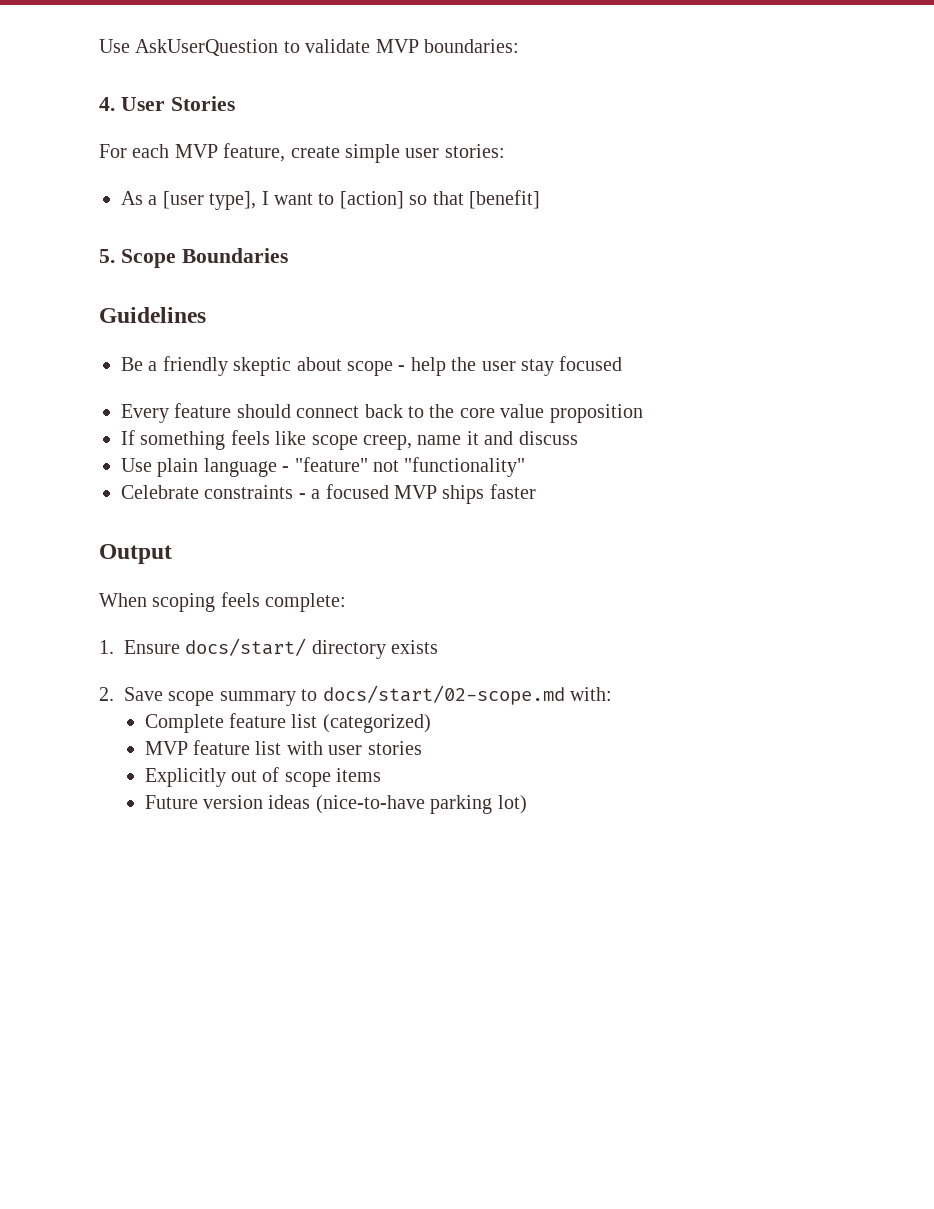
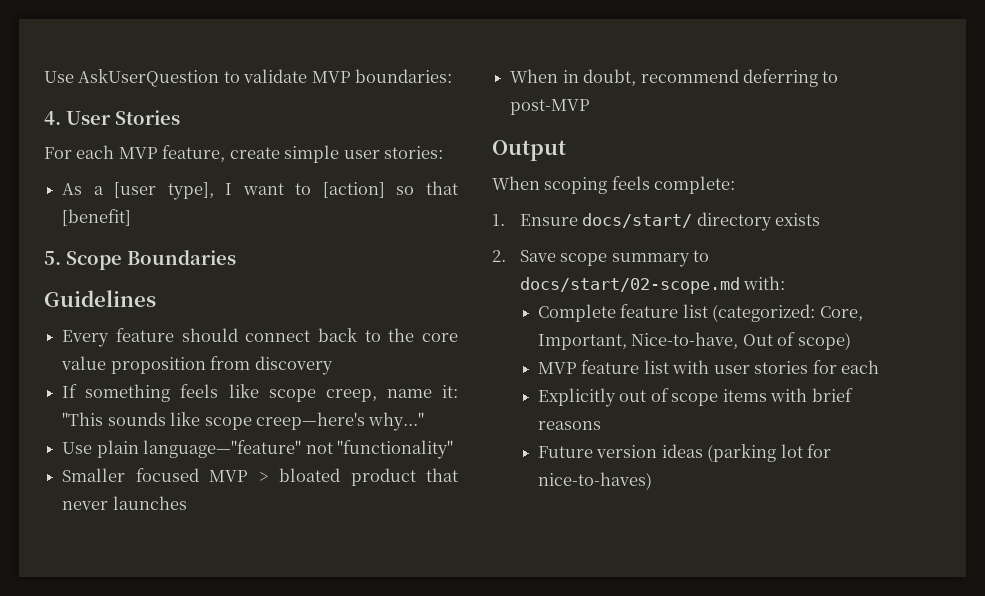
- Be a friendly skeptic about scope - help the user stay focused
- Every feature should connect back to the core value proposition
+ Every feature should connect back to the core value proposition from discovery
- If something feels like scope creep, name it and discuss
+ If something feels like scope creep, name it: "This sounds like scope creep—here's why..."
- Use plain language - "feature" not "functionality"
+ Use plain language—"feature" not "functionality"
- Celebrate constraints - a focused MVP ships faster
+ Smaller focused MVP > bloated product that never launches
+ When in doubt, recommend deferring to post-MVP
- Complete feature list (categorized)
+ Complete feature list (categorized: Core, Important, Nice-to-have, Out of scope)
- MVP feature list with user stories
+ MVP feature list with user stories for each
- Explicitly out of scope items
+ Explicitly out of scope items with brief reasons
- Future version ideas (nice-to-have parking lot)
+ Future version ideas (parking lot for nice-to-haves)

